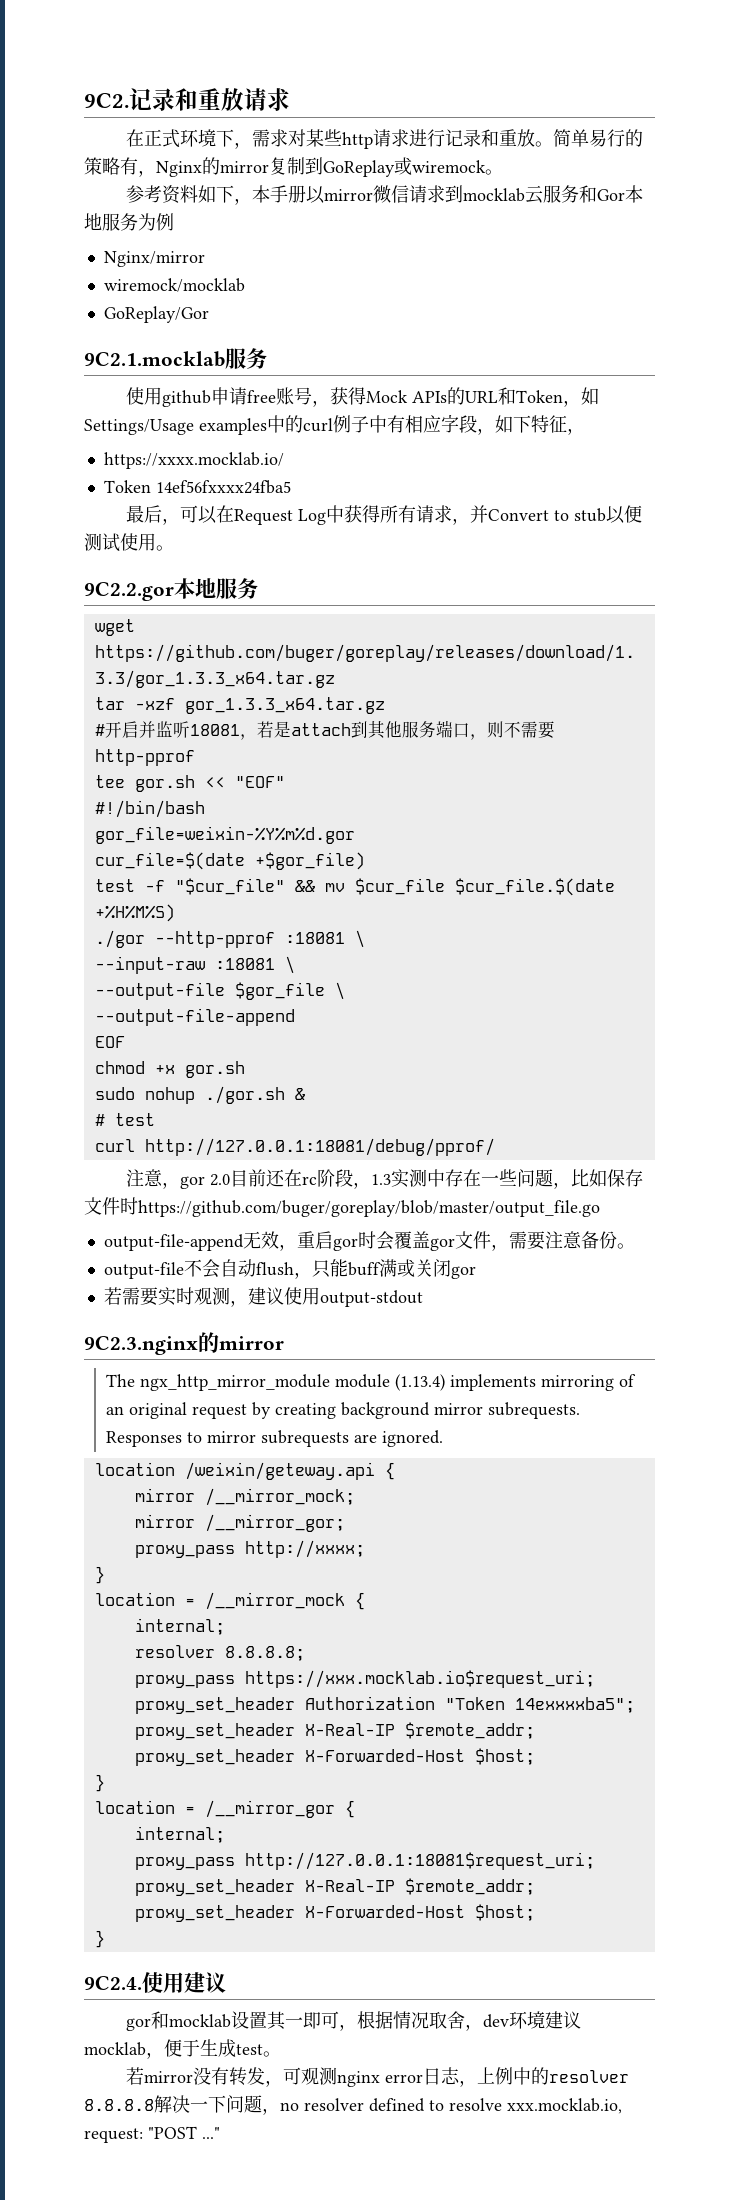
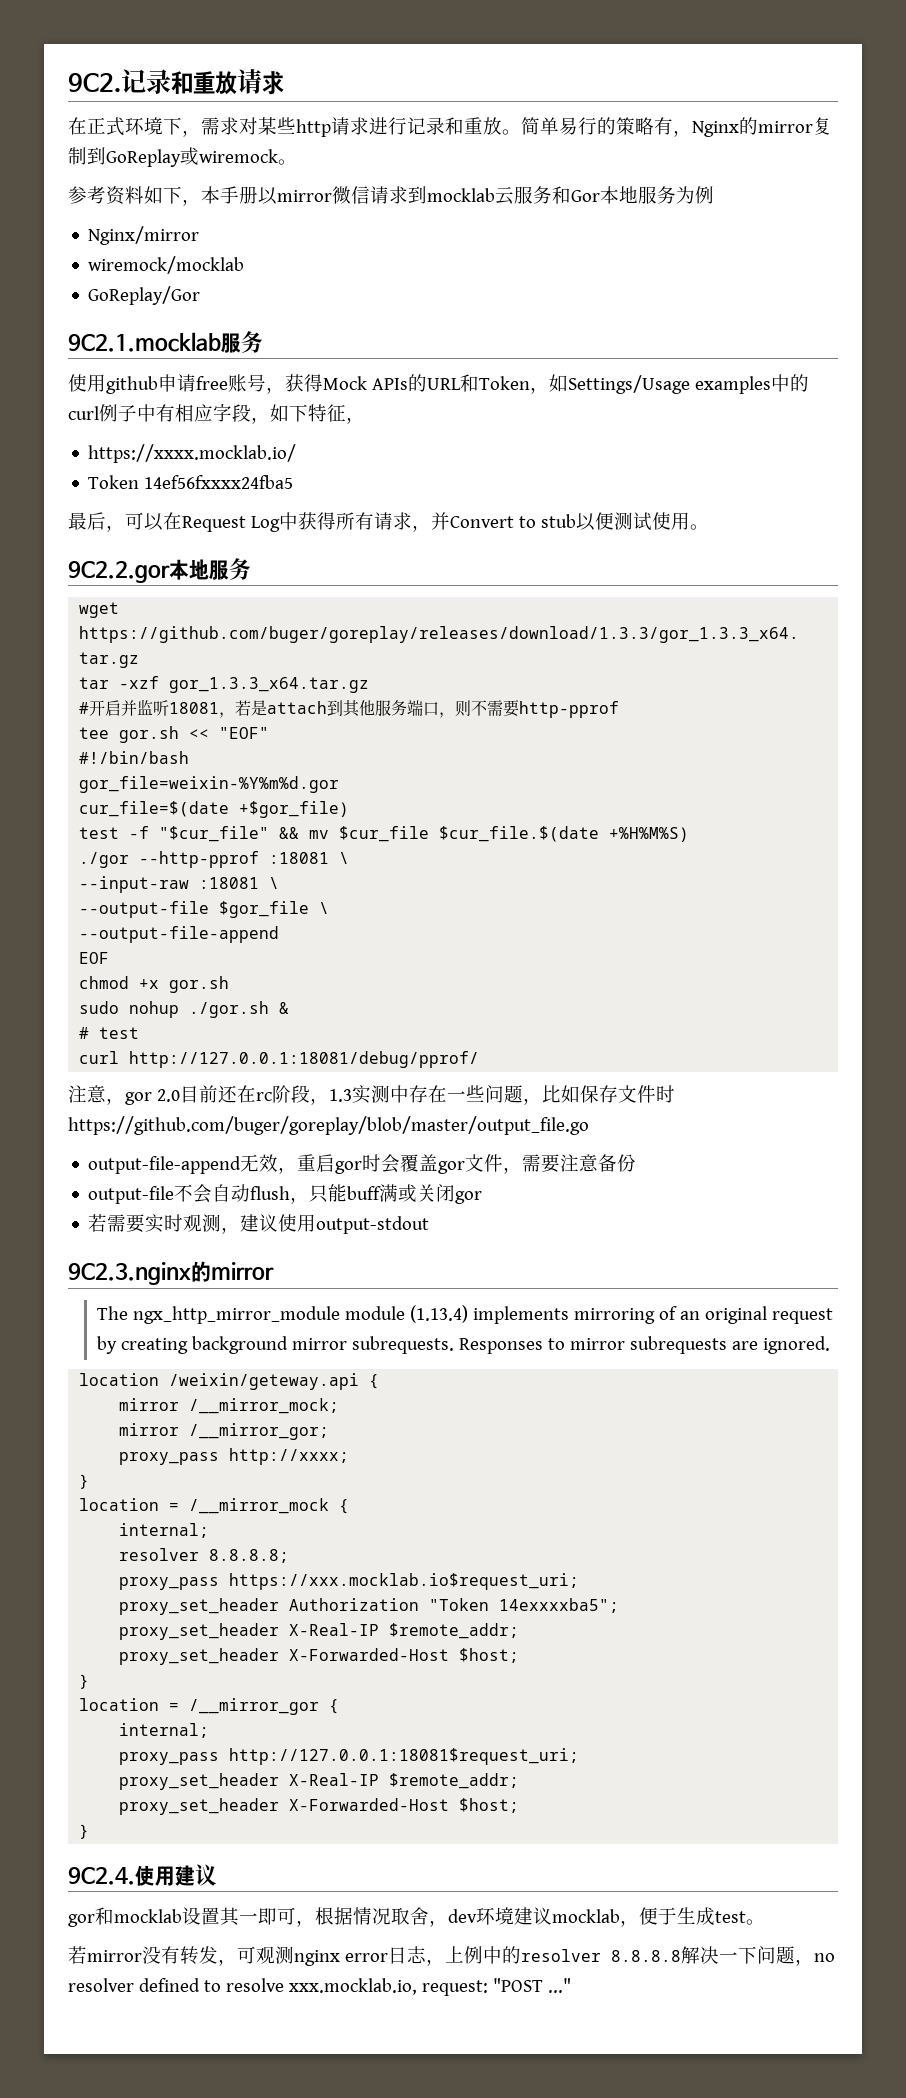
- output-file-append无效，重启gor时会覆盖gor文件，需要注意备份。
+ output-file-append无效，重启gor时会覆盖gor文件，需要注意备份

